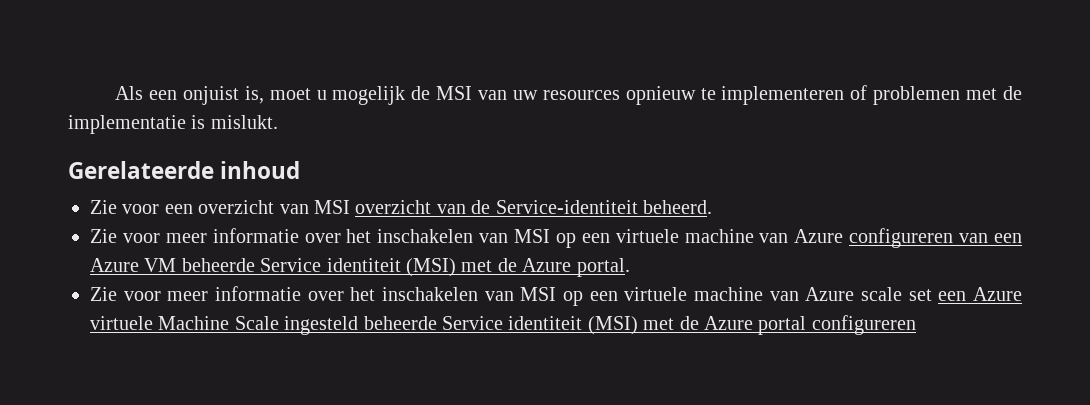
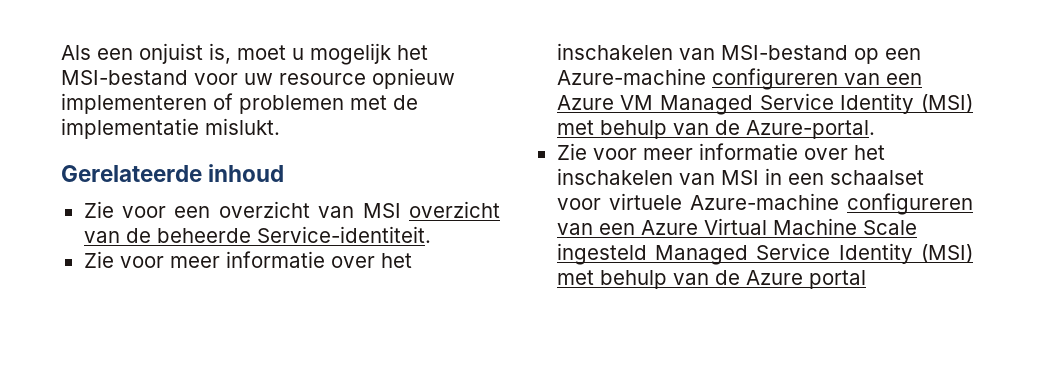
- Als een onjuist is, moet u mogelijk de MSI van uw resources opnieuw te implementeren of problemen met de implementatie is mislukt.
+ Als een onjuist is, moet u mogelijk het MSI-bestand voor uw resource opnieuw implementeren of problemen met de implementatie mislukt.
- Zie voor een overzicht van MSI overzicht van de Service-identiteit beheerd.
- Zie voor meer informatie over het inschakelen van MSI op een virtuele machine van Azure configureren van een Azure VM beheerde Service identiteit (MSI) met de Azure portal.
- Zie voor meer informatie over het inschakelen van MSI op een virtuele machine van Azure scale set een Azure virtuele Machine Scale ingesteld beheerde Service identiteit (MSI) met de Azure portal configureren
+ Zie voor een overzicht van MSI overzicht van de beheerde Service-identiteit.
+ Zie voor meer informatie over het inschakelen van MSI-bestand op een Azure-machine configureren van een Azure VM Managed Service Identity (MSI) met behulp van de Azure-portal.
+ Zie voor meer informatie over het inschakelen van MSI in een schaalset voor virtuele Azure-machine configureren van een Azure Virtual Machine Scale ingesteld Managed Service Identity (MSI) met behulp van de Azure portal

